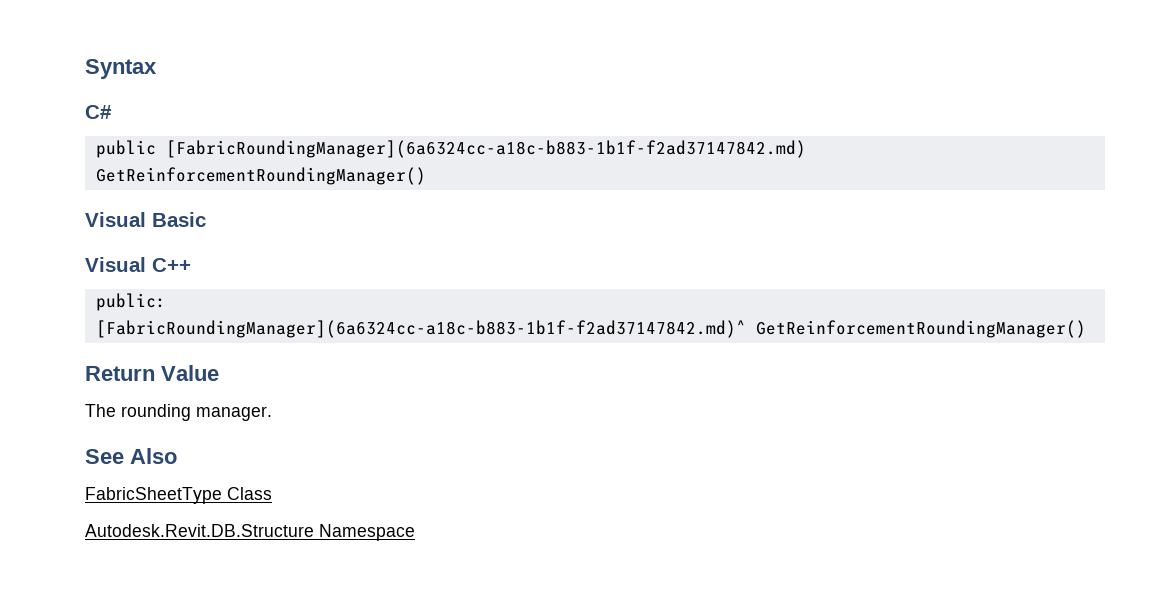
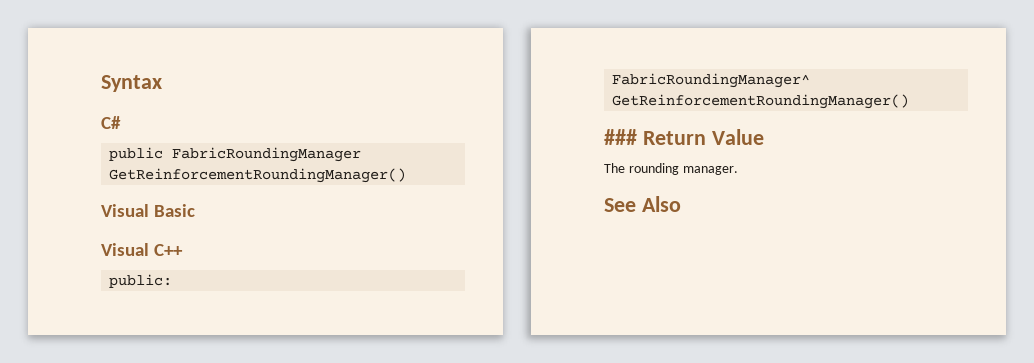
- public [FabricRoundingManager](6a6324cc-a18c-b883-1b1f-f2ad37147842.md) GetReinforcementRoundingManager()
+ public FabricRoundingManager GetReinforcementRoundingManager()
- [FabricRoundingManager](6a6324cc-a18c-b883-1b1f-f2ad37147842.md)^ GetReinforcementRoundingManager()
- Return Value
+ FabricRoundingManager^ GetReinforcementRoundingManager()
+ ### Return Value
- FabricSheetType Class
- Autodesk.Revit.DB.Structure Namespace

